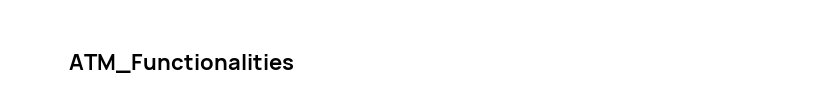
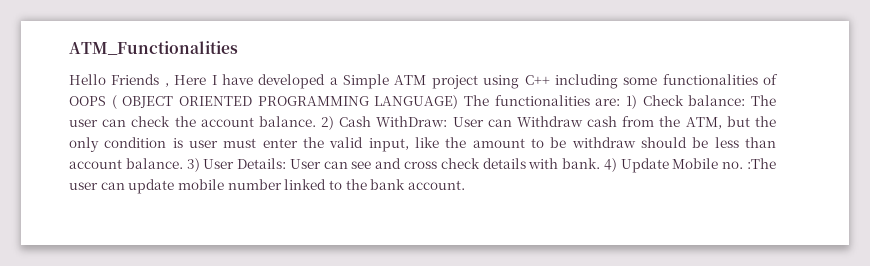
+ Hello Friends , Here I have developed a Simple ATM project using C++ including some functionalities of OOPS ( OBJECT ORIENTED PROGRAMMING LANGUAGE) The functionalities are: 1) Check balance: The user can check the account balance. 2) Cash WithDraw: User can Withdraw cash from the ATM, but the only condition is user must enter the valid input, like the amount to be withdraw should be less than account balance. 3) User Details: User can see and cross check details with bank. 4) Update Mobile no. :The user can update mobile number linked to the bank account.

